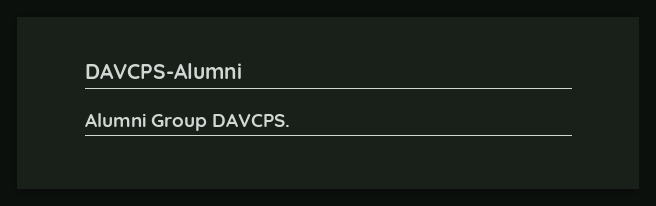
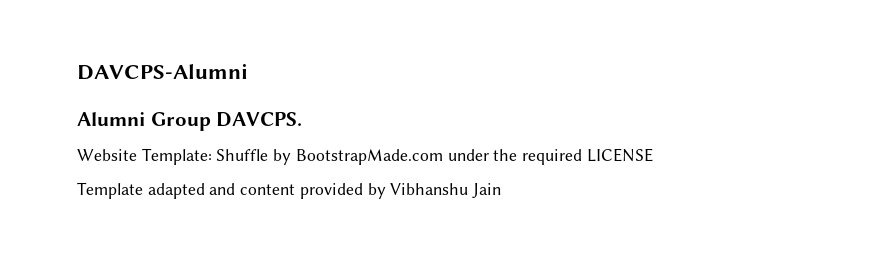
+ Website Template: Shuffle by BootstrapMade.com under the required LICENSE
+ Template adapted and content provided by Vibhanshu Jain

